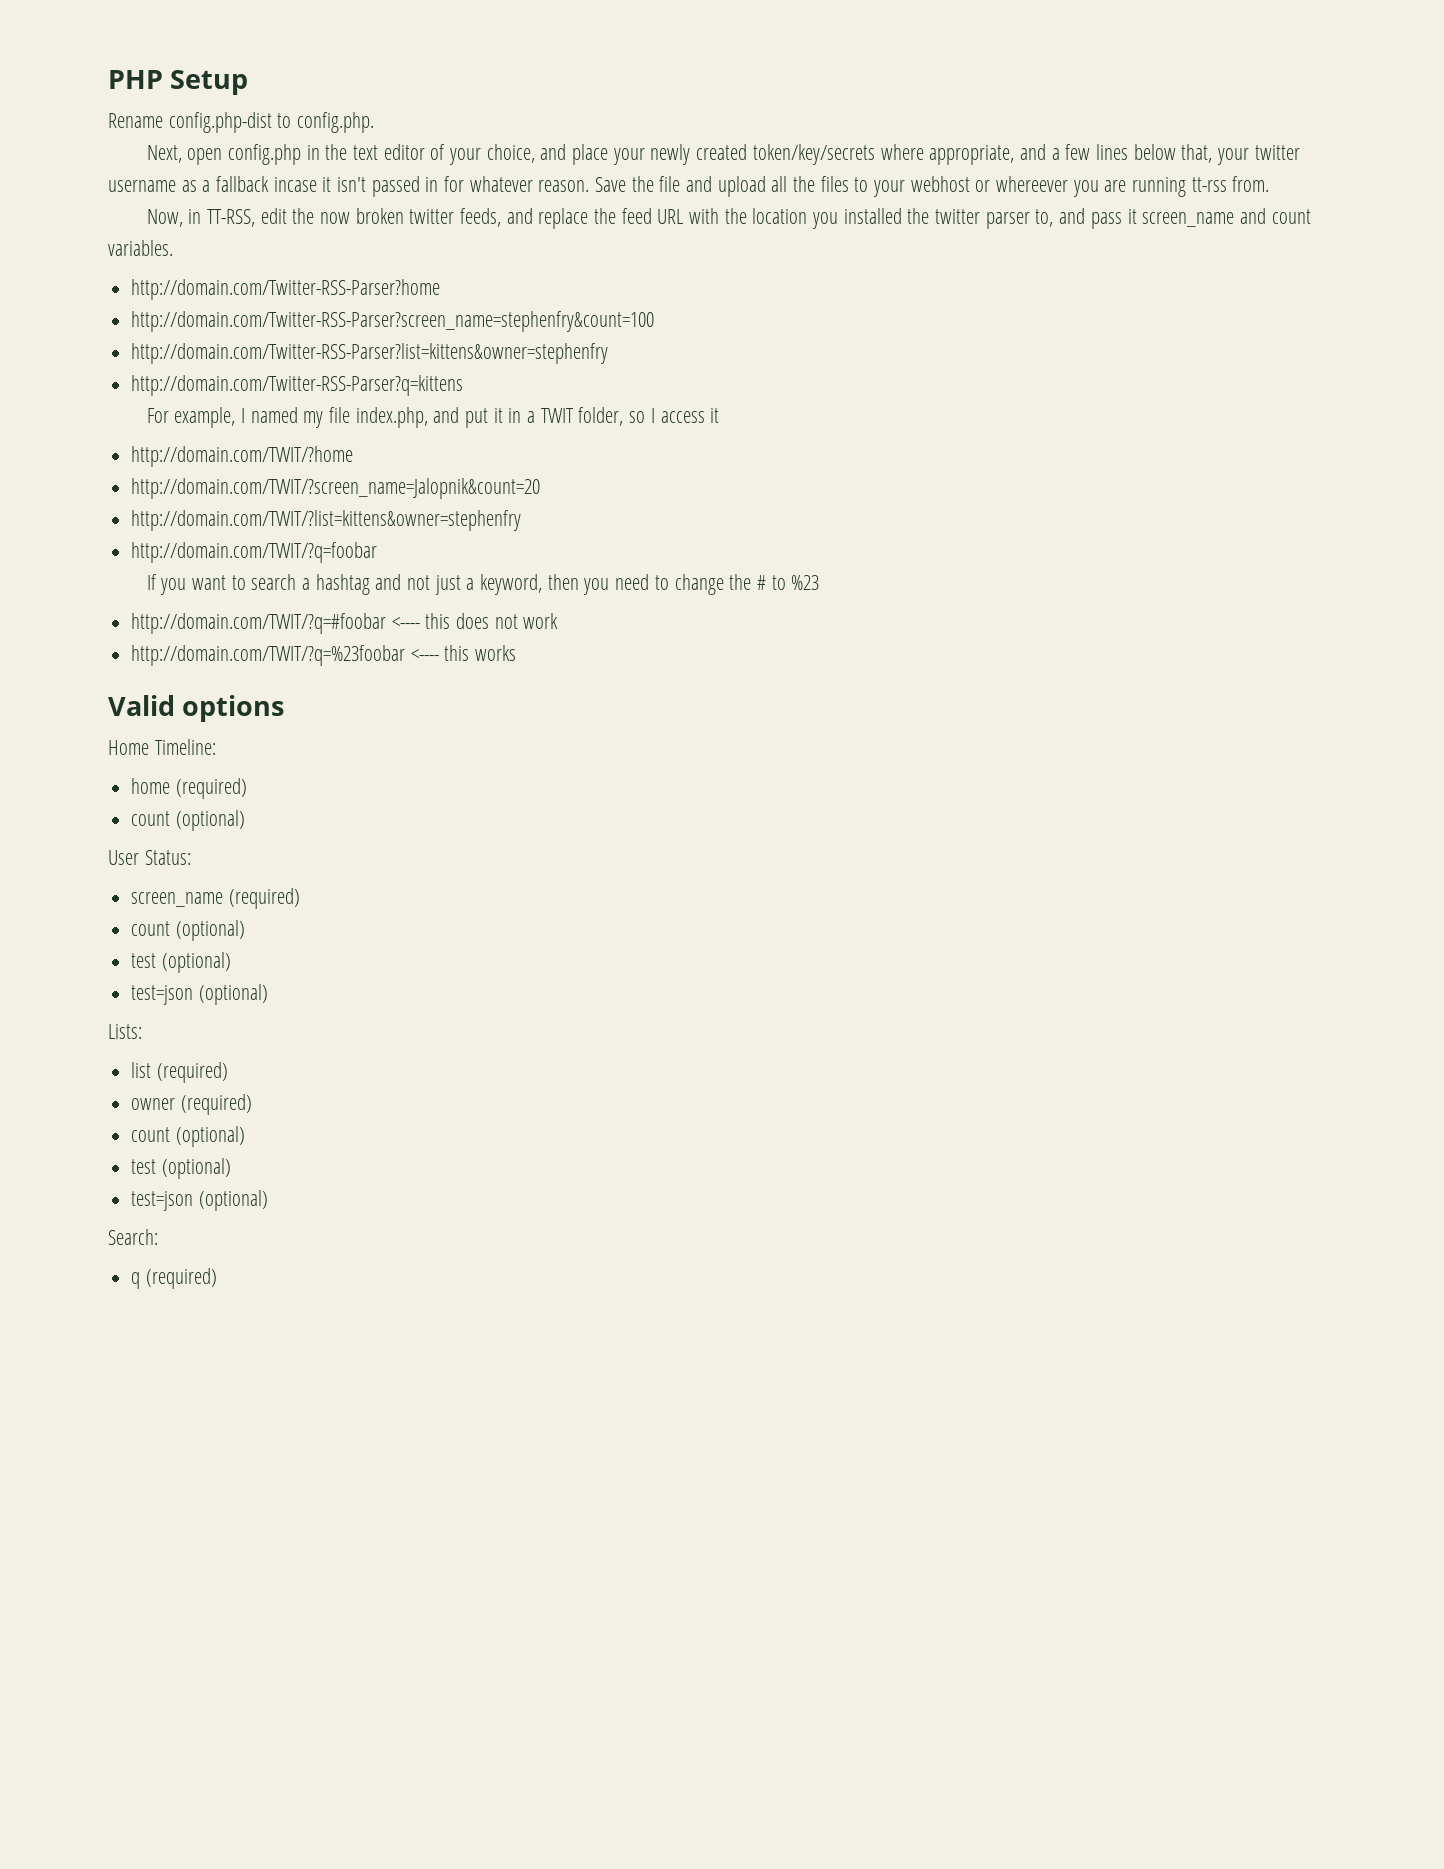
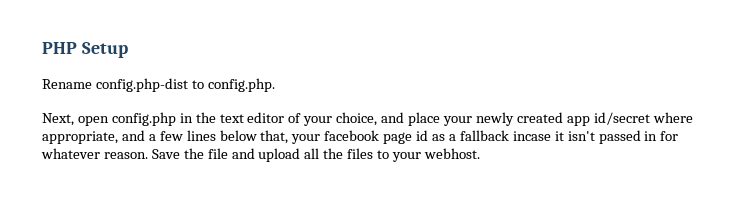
- Next, open config.php in the text editor of your choice, and place your newly created token/key/secrets where appropriate, and a few lines below that, your twitter username as a fallback incase it isn't passed in for whatever reason.
+ Next, open config.php in the text editor of your choice, and place your newly created app id/secret where appropriate, and a few lines below that, your facebook page id as a fallback incase it isn't passed in for whatever reason.
- Save the file and upload all the files to your webhost or whereever you are running tt-rss from.
- Now, in TT-RSS, edit the now broken twitter feeds, and replace the feed URL with the location you installed the twitter parser to, and pass it screen_name and count variables.
- http://domain.com/Twitter-RSS-Parser?home
- http://domain.com/Twitter-RSS-Parser?screen_name=stephenfry&count=100
- http://domain.com/Twitter-RSS-Parser?list=kittens&owner=stephenfry
- http://domain.com/Twitter-RSS-Parser?q=kittens
- For example, I named my file index.php, and put it in a TWIT folder, so I access it
- http://domain.com/TWIT/?home
- http://domain.com/TWIT/?screen_name=Jalopnik&count=20
- http://domain.com/TWIT/?list=kittens&owner=stephenfry
- http://domain.com/TWIT/?q=foobar
- If you want to search a hashtag and not just a keyword, then you need to change the # to %23
- http://domain.com/TWIT/?q=#foobar <---- this does not work
- http://domain.com/TWIT/?q=%23foobar <---- this works
- Valid options
- Home Timeline:
- home (required)
- count (optional)
- User Status:
- screen_name (required)
- count (optional)
- test (optional)
- test=json (optional)
- Lists:
- list (required)
- owner (required)
- count (optional)
- test (optional)
- test=json (optional)
- Search:
- q (required)
+ Save the file and upload all the files to your webhost.

